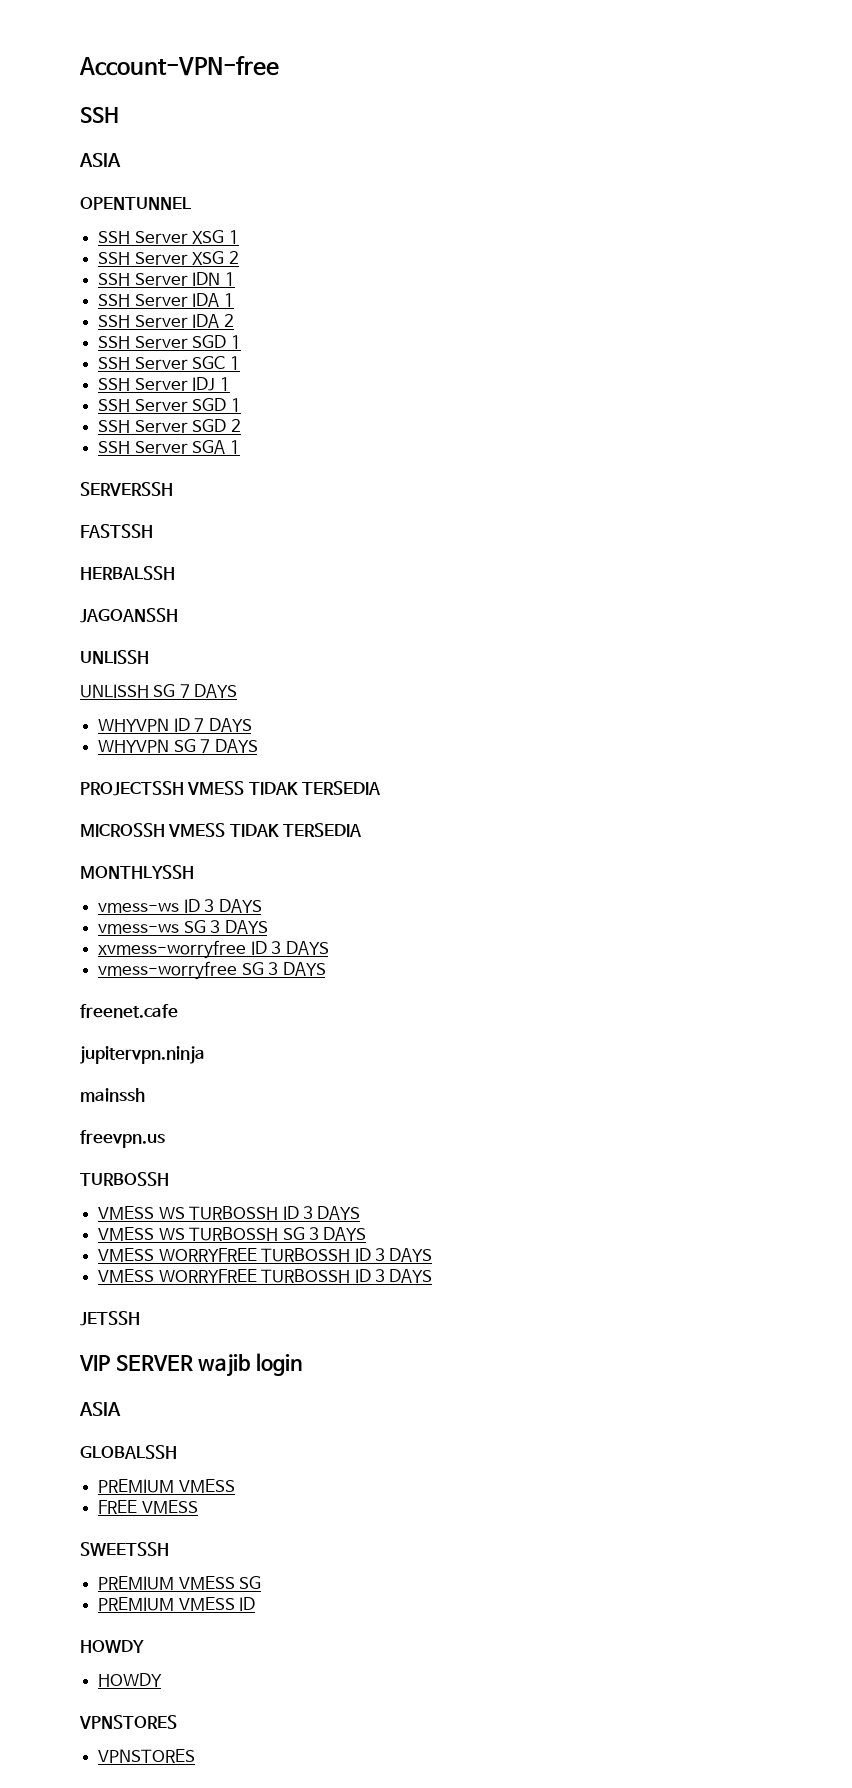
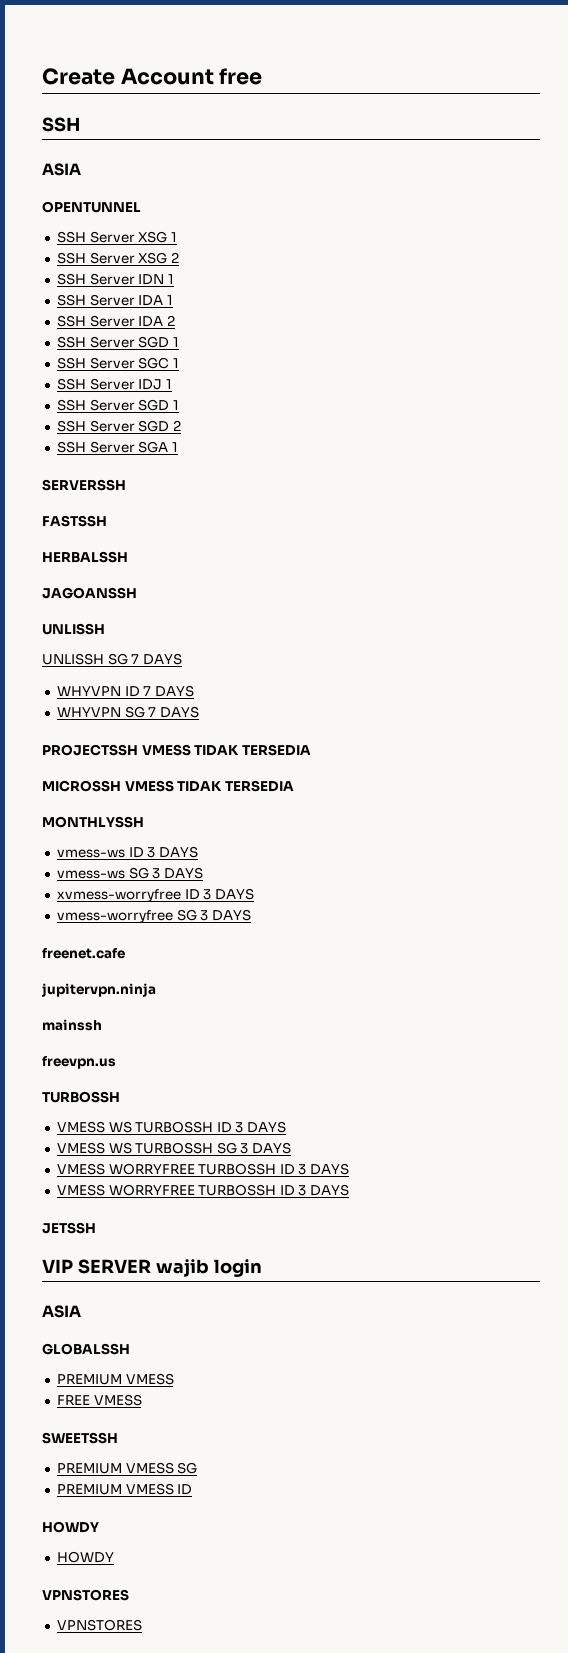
- Account-VPN-free
+ Create Account free

